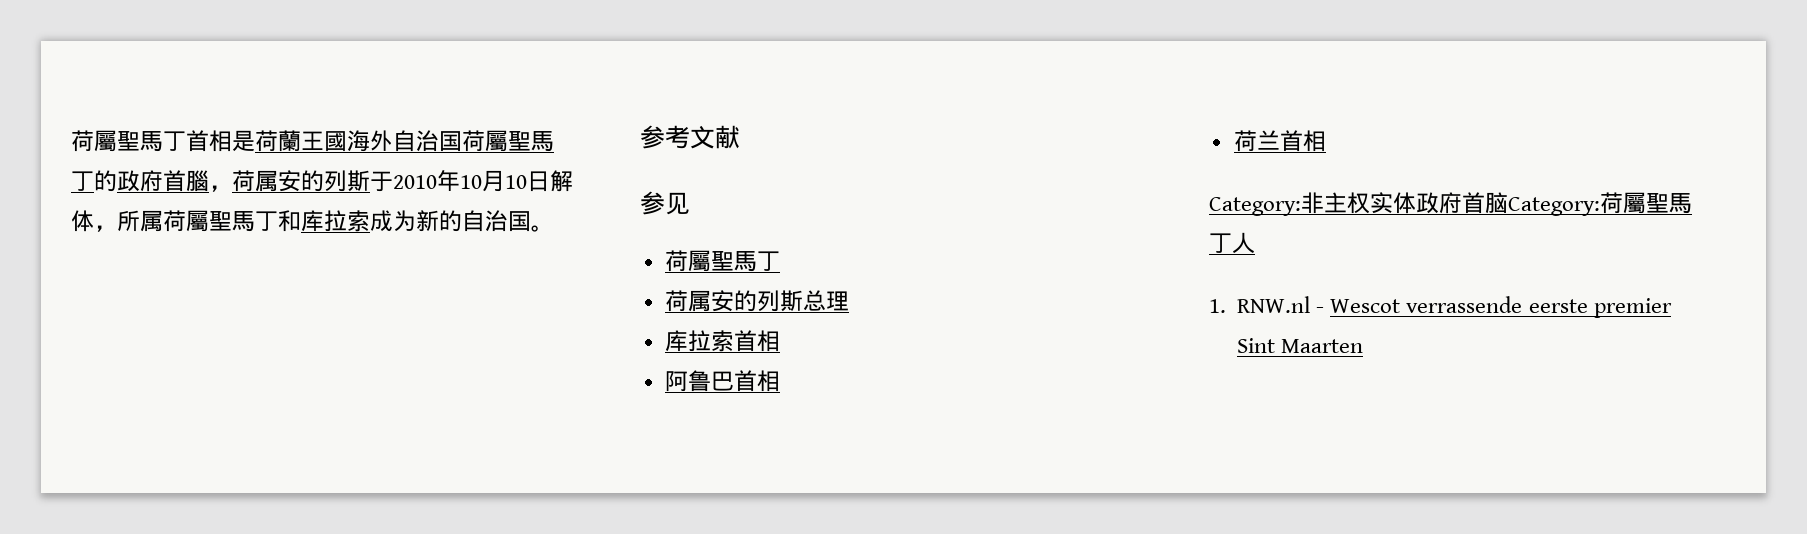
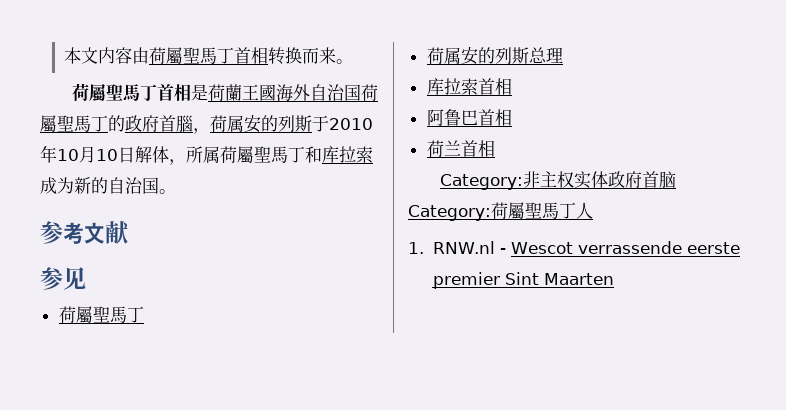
+ 本文内容由荷屬聖馬丁首相转换而来。

